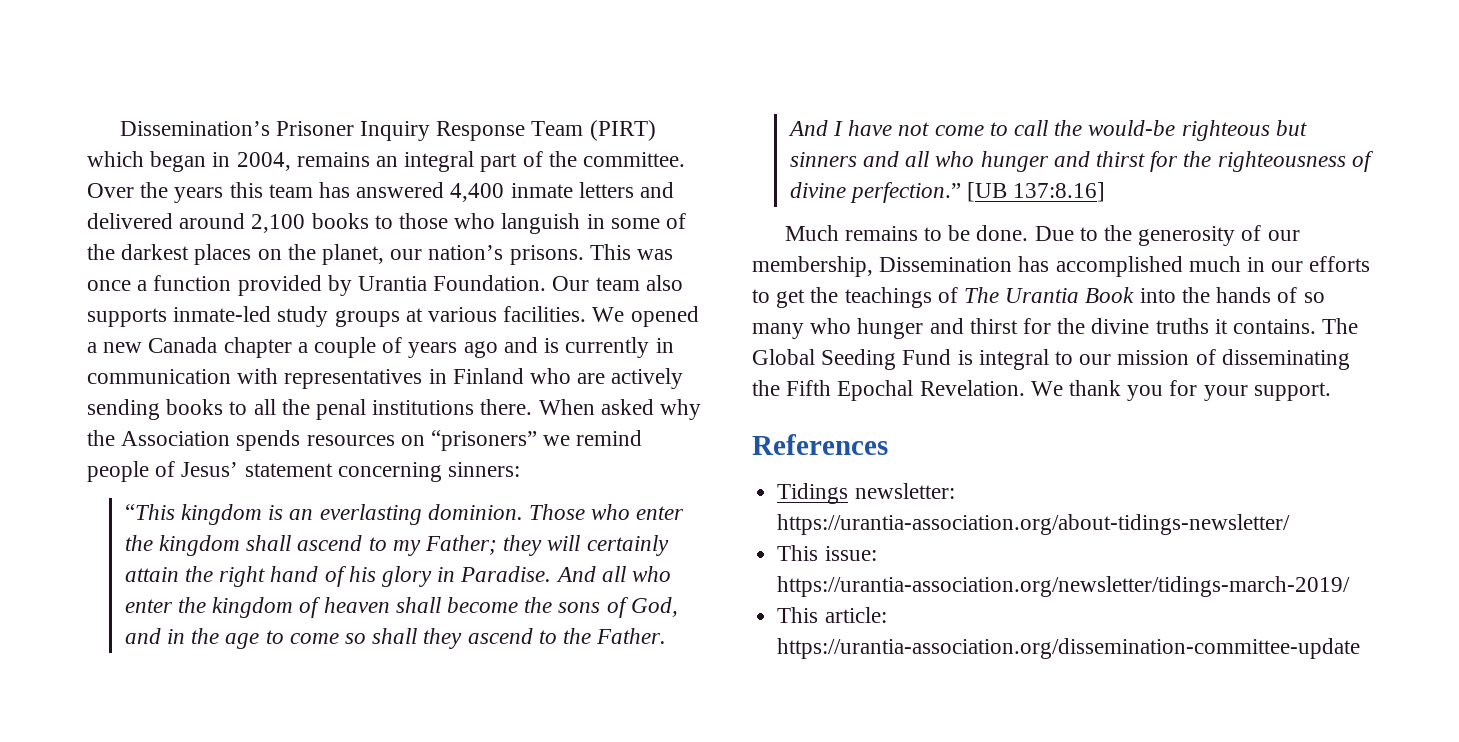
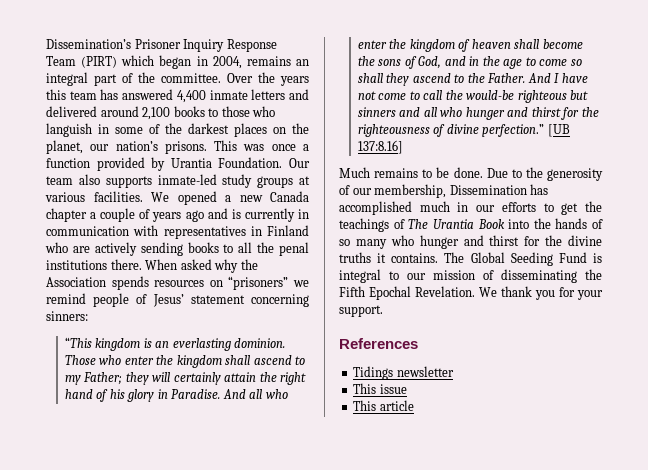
- Tidings newsletter: https://urantia-association.org/about-tidings-newsletter/
- This issue: https://urantia-association.org/newsletter/tidings-march-2019/
- This article: https://urantia-association.org/dissemination-committee-update
+ Tidings newsletter
+ This issue
+ This article

